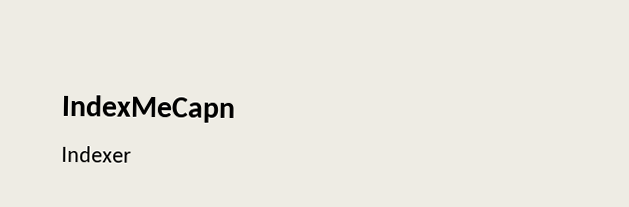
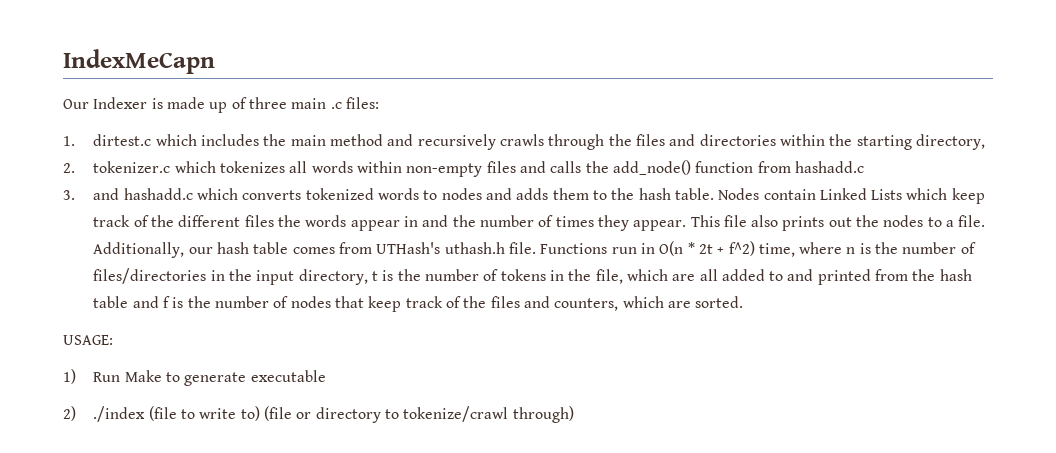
- Indexer
+ Our Indexer is made up of three main .c files:
+ 1. dirtest.c which includes the main method and recursively crawls through the files and directories within the starting directory,
+ 2. tokenizer.c which tokenizes all words within non-empty files and calls the add_node() function from hashadd.c
+ 3. and hashadd.c which converts tokenized words to nodes and adds them to the hash table. Nodes contain Linked Lists which keep track of the different files the words appear in and the number of times they appear. This file also prints out the nodes to a file. Additionally, our hash table comes from UTHash's uthash.h file. Functions run in O(n * 2t + f^2) time, where n is the number of files/directories in the input directory, t is the number of tokens in the file, which are all added to and printed from the hash table and f is the number of nodes that keep track of the files and counters, which are sorted.
+ USAGE:
+ 1) Run Make to generate executable
+ 2) ./index (file to write to) (file or directory to tokenize/crawl through)

